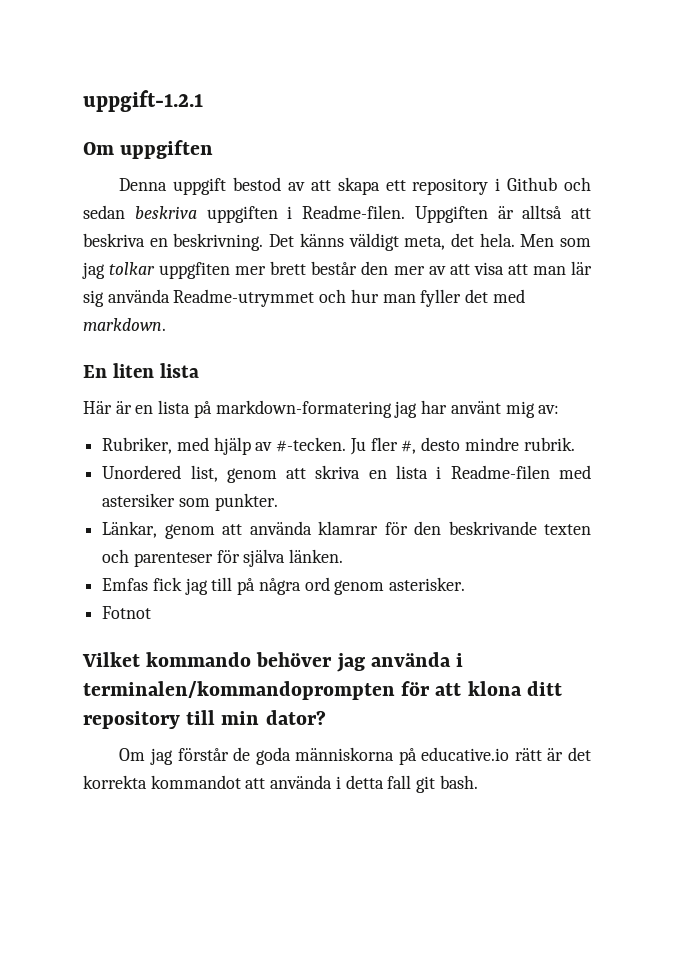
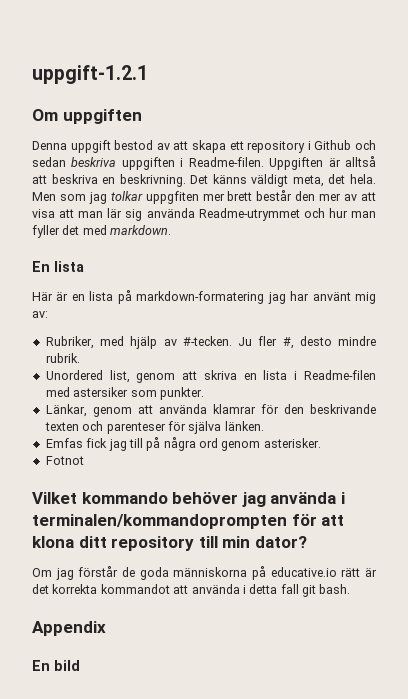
- En liten lista
+ En lista
+ Appendix
+ En bild

